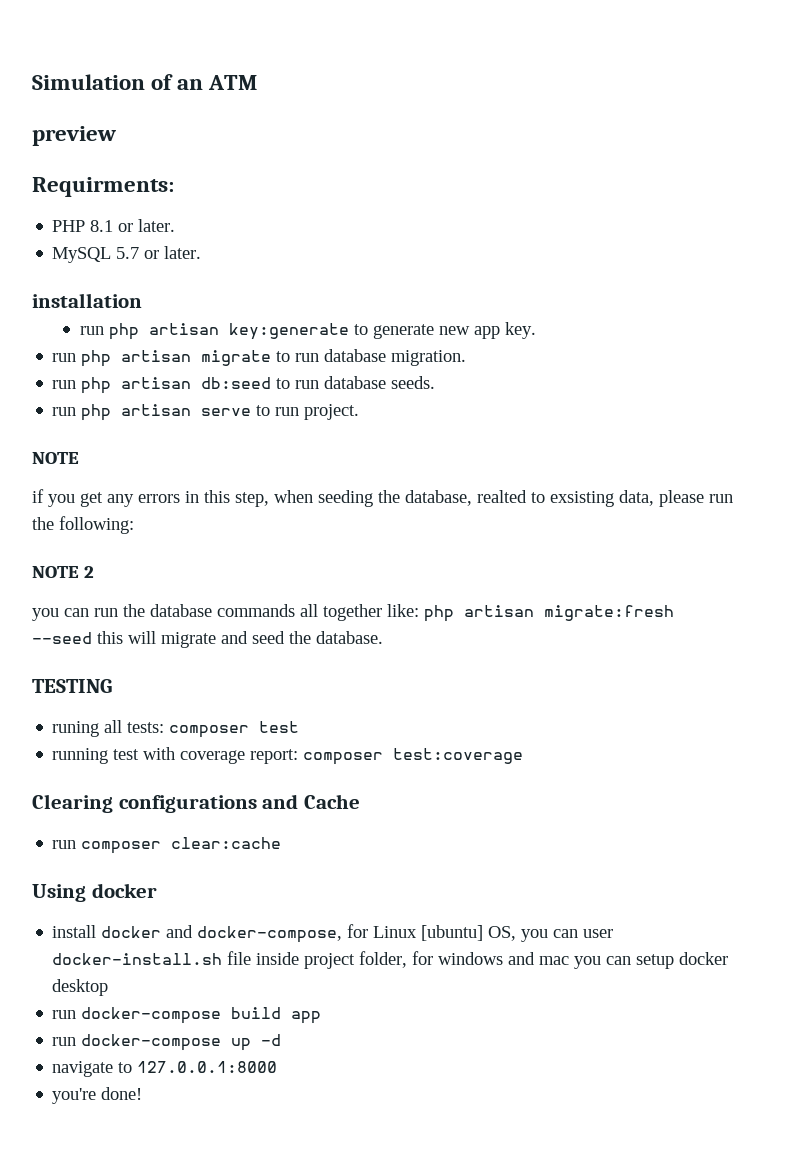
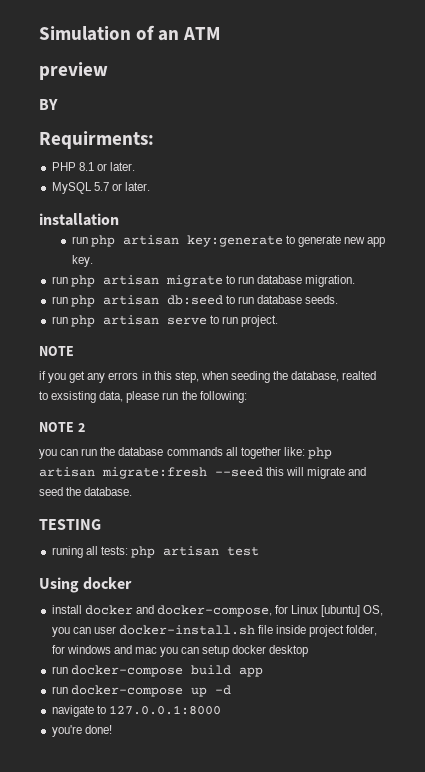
+ BY
- runing all tests: composer test
- running test with coverage report: composer test:coverage
- Clearing configurations and Cache
- run composer clear:cache
+ runing all tests: php artisan test

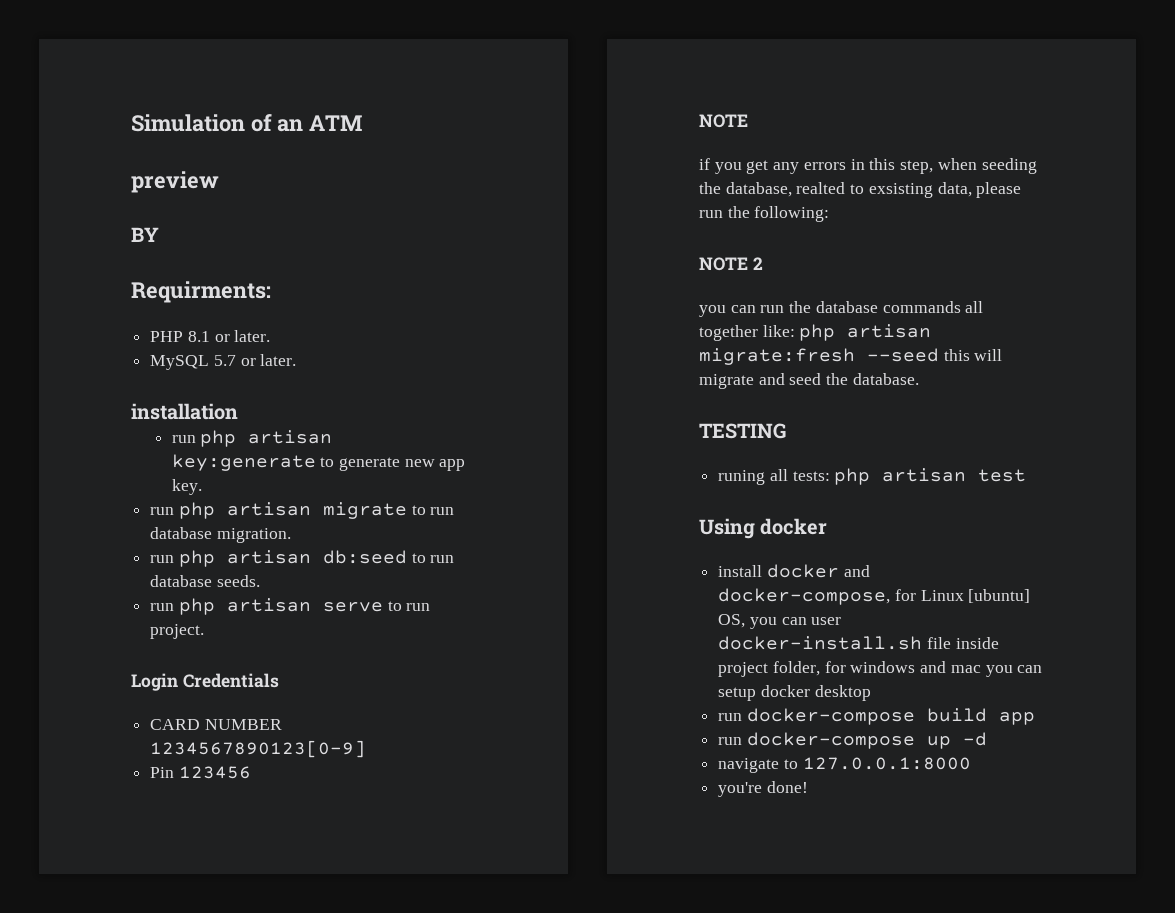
+ Login Credentials
+ CARD NUMBER 1234567890123[0-9]
+ Pin 123456

